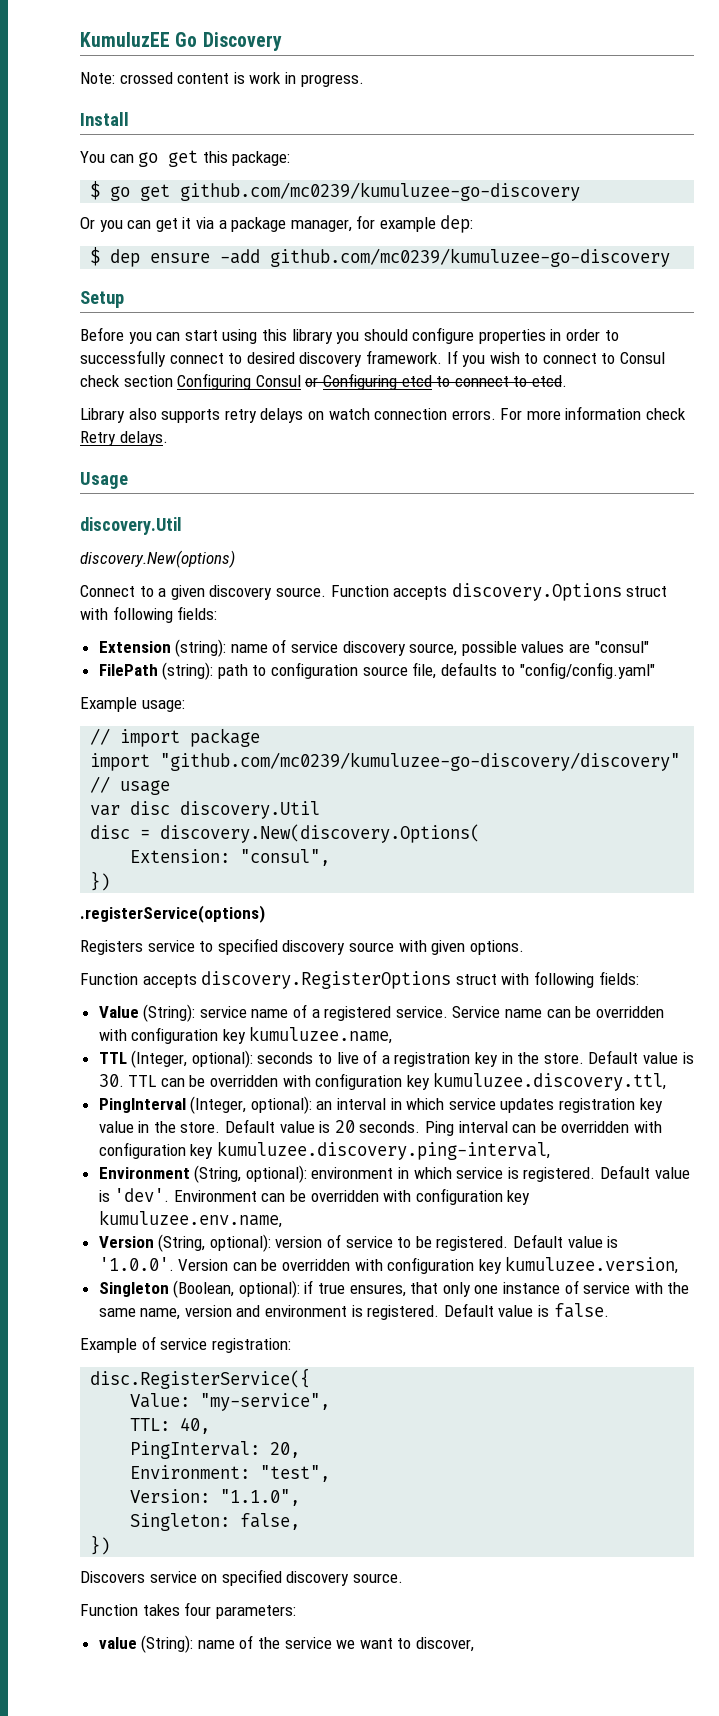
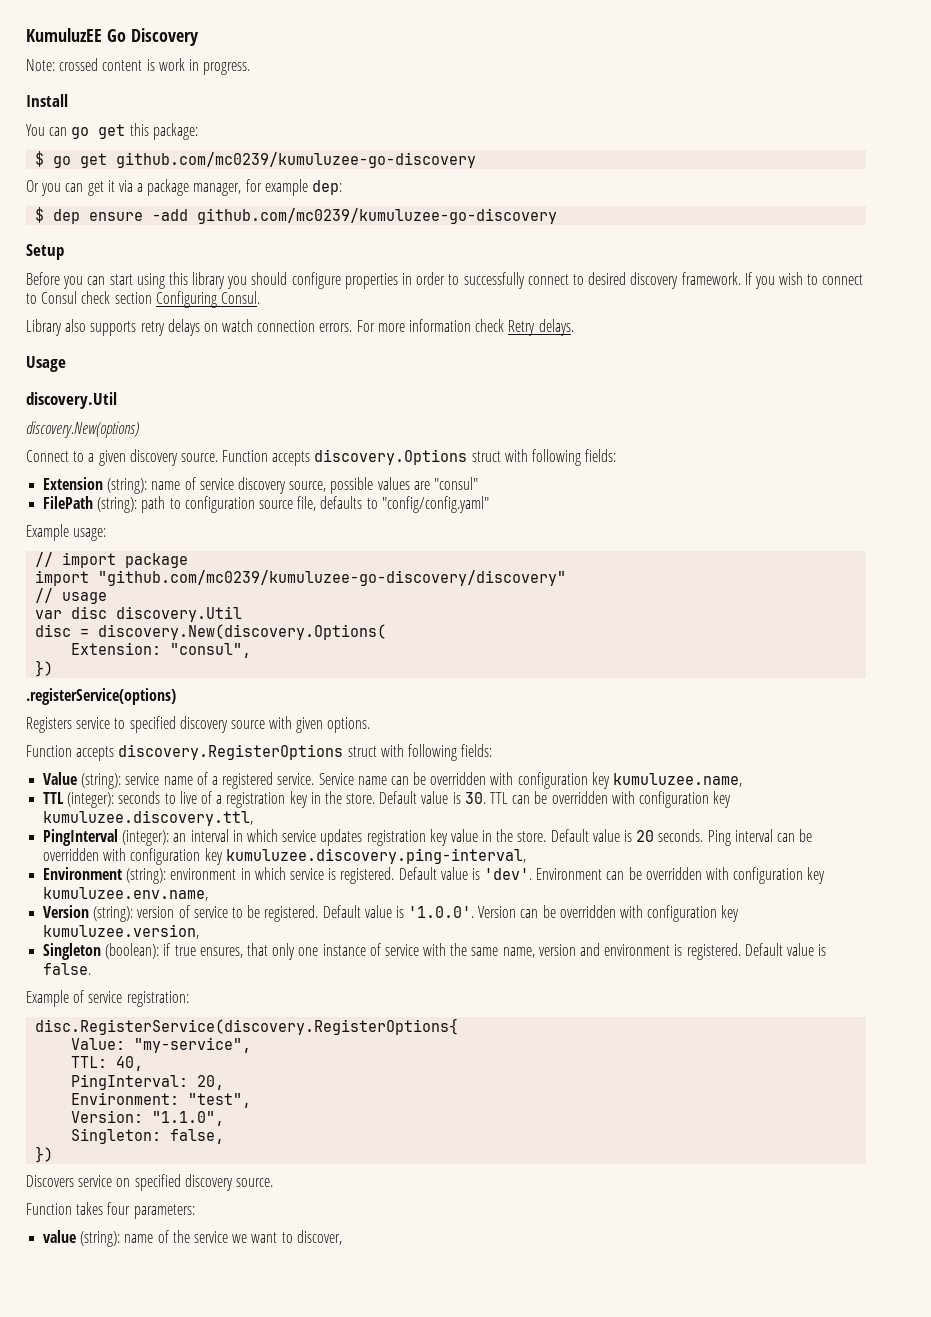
- If you wish to connect to Consul check section Configuring Consul or Configuring etcd to connect to etcd.
+ If you wish to connect to Consul check section Configuring Consul.
- Value (String): service name of a registered service.
+ Value (string): service name of a registered service.
- TTL (Integer, optional): seconds to live of a registration key in the store.
+ TTL (integer): seconds to live of a registration key in the store.
- PingInterval (Integer, optional): an interval in which service updates registration key value in the store.
+ PingInterval (integer): an interval in which service updates registration key value in the store.
- Environment (String, optional): environment in which service is registered.
+ Environment (string): environment in which service is registered.
- Version (String, optional): version of service to be registered.
+ Version (string): version of service to be registered.
- Singleton (Boolean, optional): if true ensures, that only one instance of service with the same name, version and environment is registered.
+ Singleton (boolean): if true ensures, that only one instance of service with the same name, version and environment is registered.
- disc.RegisterService({
+ disc.RegisterService(discovery.RegisterOptions{
- value (String): name of the service we want to discover,
+ value (string): name of the service we want to discover,

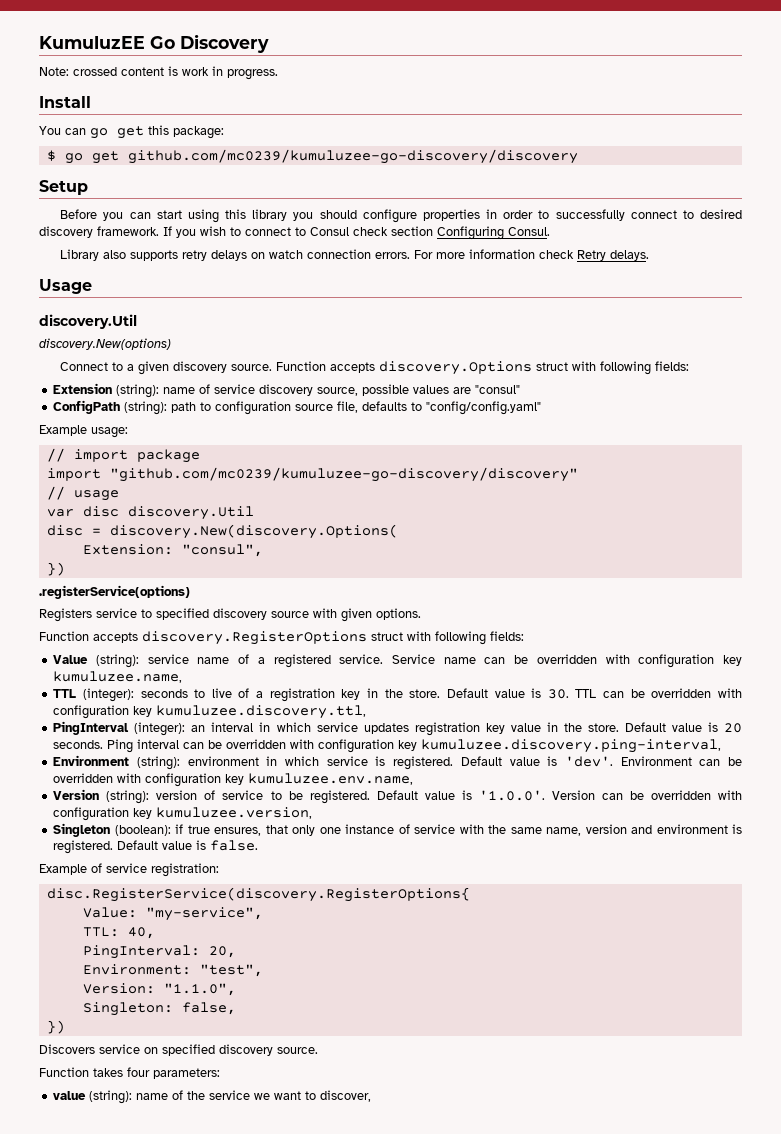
- $ go get github.com/mc0239/kumuluzee-go-discovery
- Or you can get it via a package manager, for example dep:
- $ dep ensure -add github.com/mc0239/kumuluzee-go-discovery
+ $ go get github.com/mc0239/kumuluzee-go-discovery/discovery
- FilePath (string): path to configuration source file, defaults to "config/config.yaml"
+ ConfigPath (string): path to configuration source file, defaults to "config/config.yaml"

